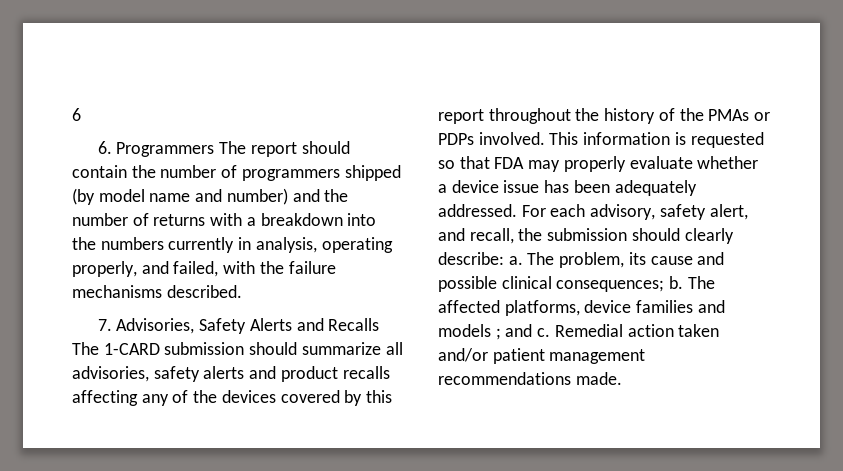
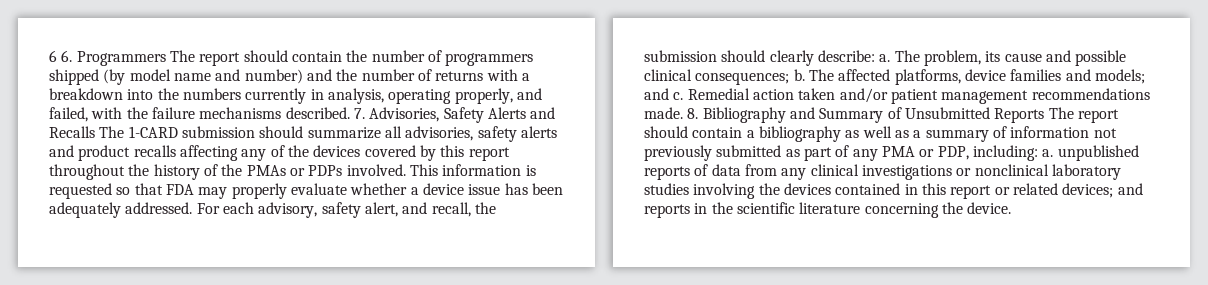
- 6
- 6. Programmers The report should contain the number of programmers shipped (by model name and number) and the number of returns with a breakdown into the numbers currently in analysis, operating properly, and failed, with the failure mechanisms described.
- 7. Advisories, Safety Alerts and Recalls The 1-CARD submission should summarize all advisories, safety alerts and product recalls affecting any of the devices covered by this report throughout the history of the PMAs or PDPs involved.
+ 6 6. Programmers The report should contain the number of programmers shipped (by model name and number) and the number of returns with a breakdown into the numbers currently in analysis, operating properly, and failed, with the failure mechanisms described. 7. Advisories, Safety Alerts and Recalls The 1-CARD submission should summarize all advisories, safety alerts and product recalls affecting any of the devices covered by this report throughout the history of the PMAs or PDPs involved.
- The affected platforms, device families and models ; and c.
+ The affected platforms, device families and models; and c.
+ 8. Bibliography and Summary of Unsubmitted Reports The report should contain a bibliography as well as a summary of information not previously submitted as part of any PMA or PDP, including: a. unpublished reports of data from any clinical investigations or nonclinical laboratory studies involving the devices contained in this report or related devices; and reports in the scientific literature concerning the device.

